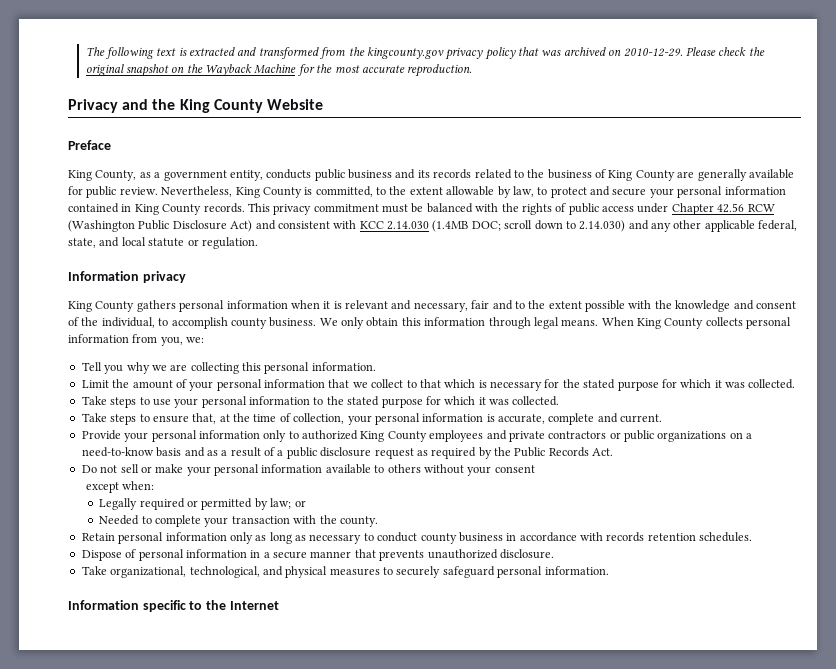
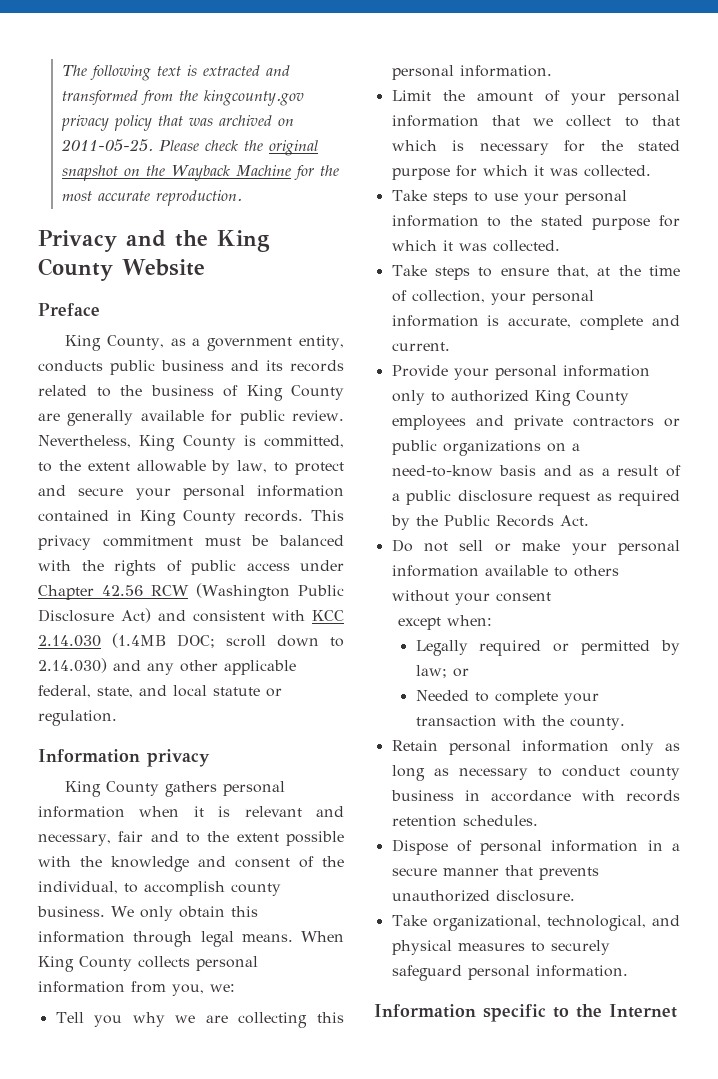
- The following text is extracted and transformed from the kingcounty.gov privacy policy that was archived on 2010-12-29.
+ The following text is extracted and transformed from the kingcounty.gov privacy policy that was archived on 2011-05-25.

